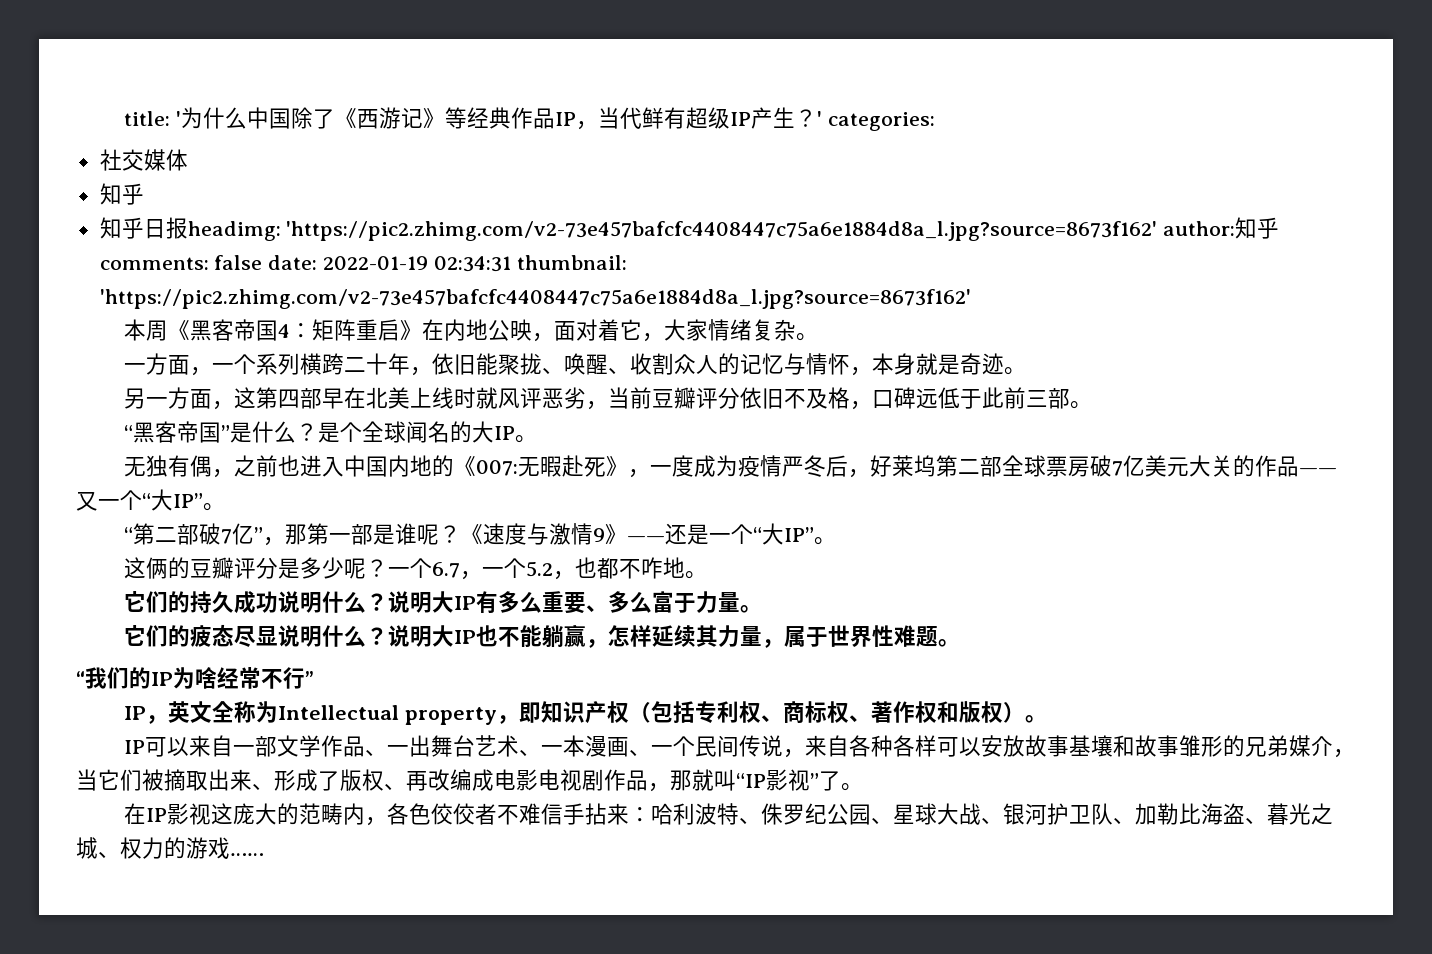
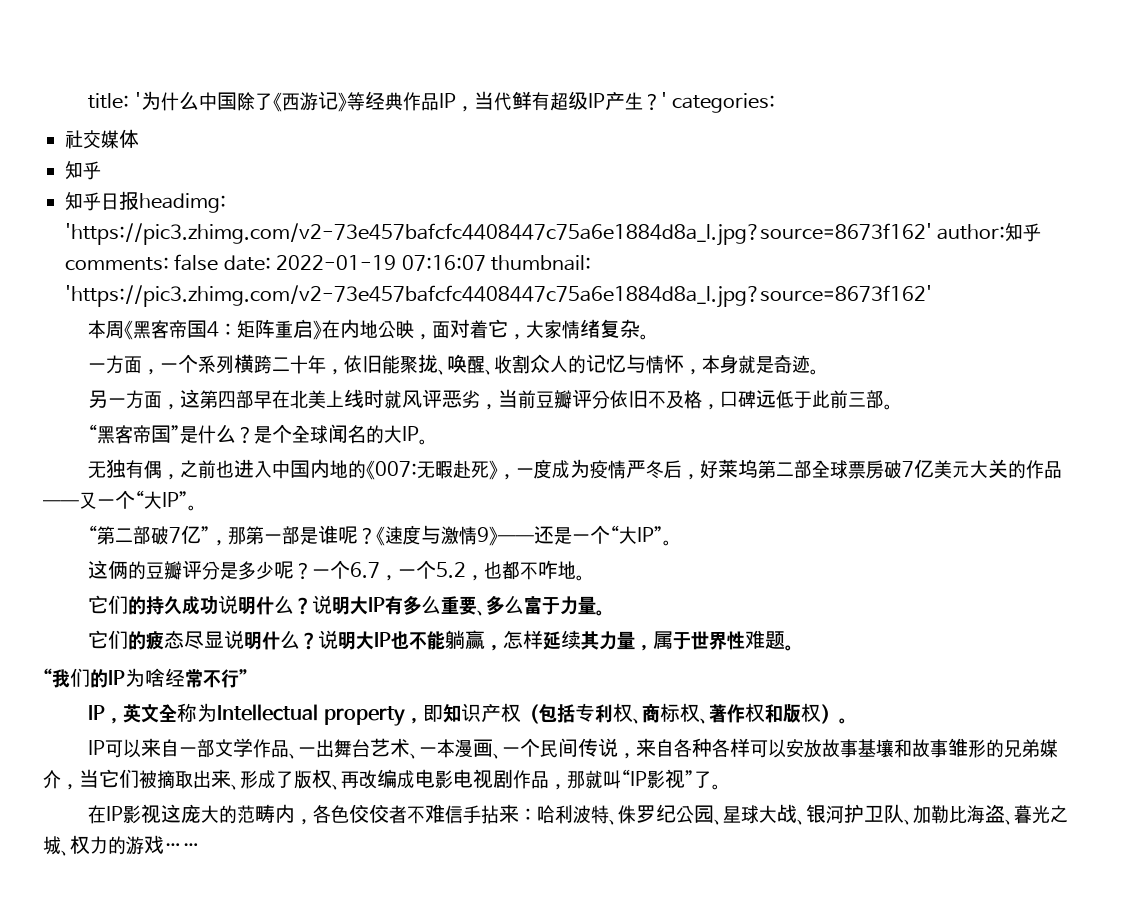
- 知乎日报headimg: 'https://pic2.zhimg.com/v2-73e457bafcfc4408447c75a6e1884d8a_l.jpg?source=8673f162' author:知乎comments: false date: 2022-01-19 02:34:31 thumbnail: 'https://pic2.zhimg.com/v2-73e457bafcfc4408447c75a6e1884d8a_l.jpg?source=8673f162'
+ 知乎日报headimg: 'https://pic3.zhimg.com/v2-73e457bafcfc4408447c75a6e1884d8a_l.jpg?source=8673f162' author:知乎comments: false date: 2022-01-19 07:16:07 thumbnail: 'https://pic3.zhimg.com/v2-73e457bafcfc4408447c75a6e1884d8a_l.jpg?source=8673f162'

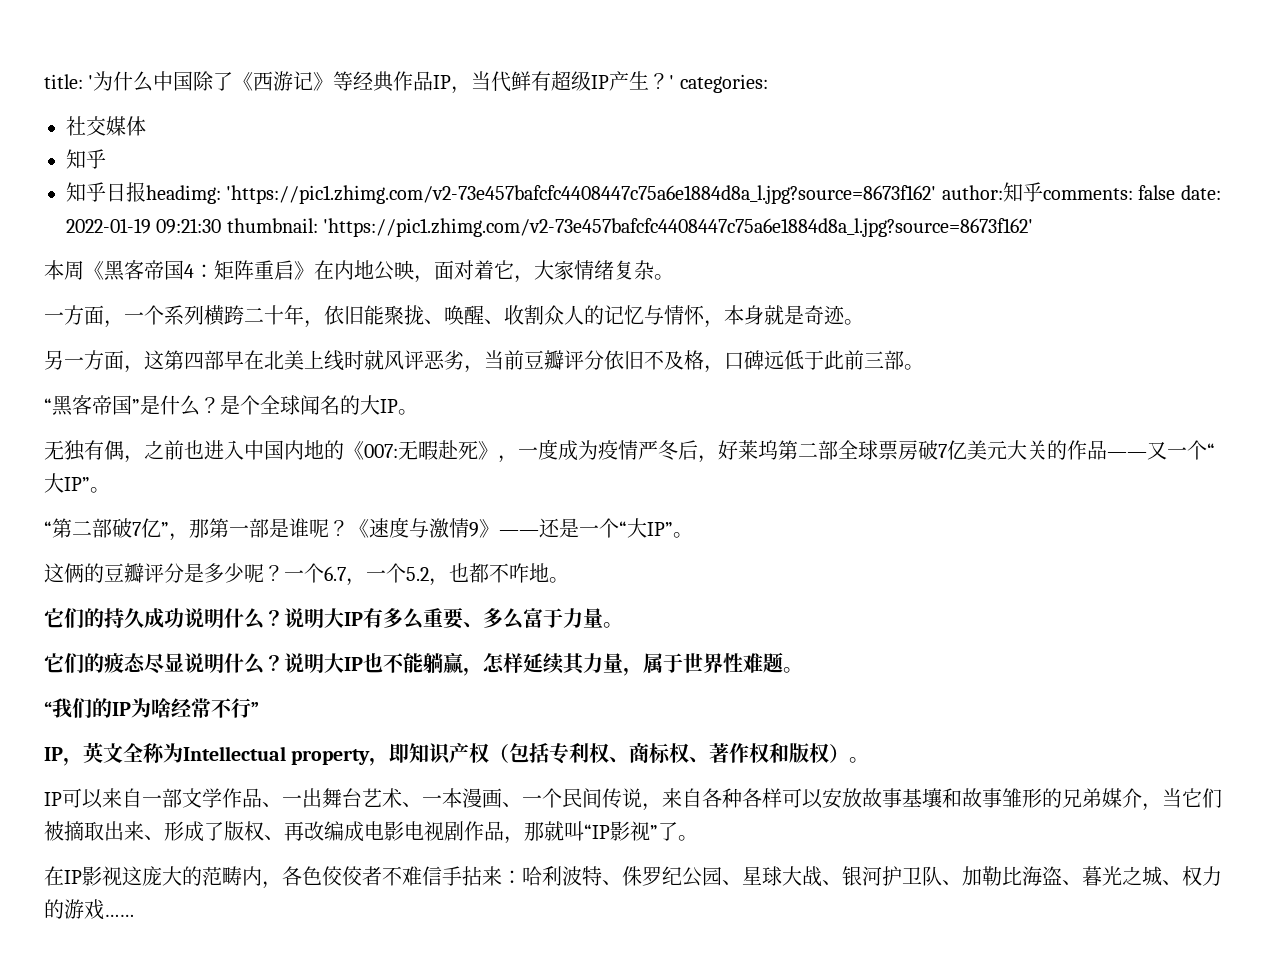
- 知乎日报headimg: 'https://pic3.zhimg.com/v2-73e457bafcfc4408447c75a6e1884d8a_l.jpg?source=8673f162' author:知乎comments: false date: 2022-01-19 07:16:07 thumbnail: 'https://pic3.zhimg.com/v2-73e457bafcfc4408447c75a6e1884d8a_l.jpg?source=8673f162'
+ 知乎日报headimg: 'https://pic1.zhimg.com/v2-73e457bafcfc4408447c75a6e1884d8a_l.jpg?source=8673f162' author:知乎comments: false date: 2022-01-19 09:21:30 thumbnail: 'https://pic1.zhimg.com/v2-73e457bafcfc4408447c75a6e1884d8a_l.jpg?source=8673f162'

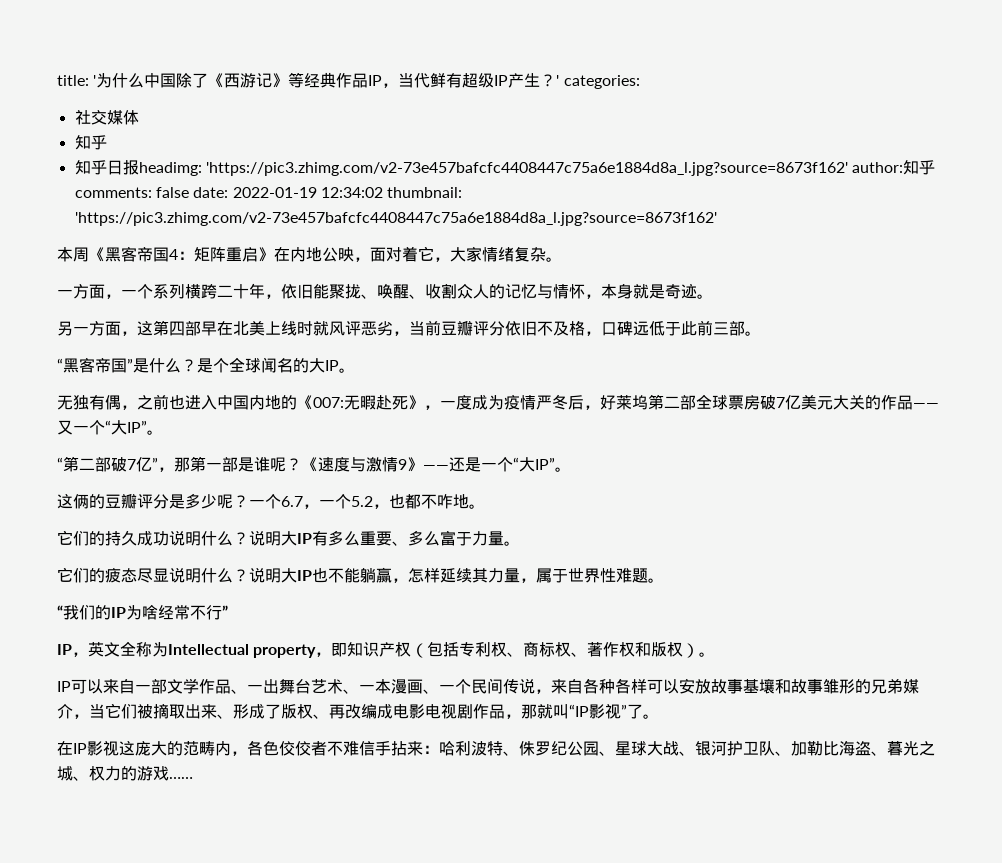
- 知乎日报headimg: 'https://pic1.zhimg.com/v2-73e457bafcfc4408447c75a6e1884d8a_l.jpg?source=8673f162' author:知乎comments: false date: 2022-01-19 09:21:30 thumbnail: 'https://pic1.zhimg.com/v2-73e457bafcfc4408447c75a6e1884d8a_l.jpg?source=8673f162'
+ 知乎日报headimg: 'https://pic3.zhimg.com/v2-73e457bafcfc4408447c75a6e1884d8a_l.jpg?source=8673f162' author:知乎comments: false date: 2022-01-19 12:34:02 thumbnail: 'https://pic3.zhimg.com/v2-73e457bafcfc4408447c75a6e1884d8a_l.jpg?source=8673f162'

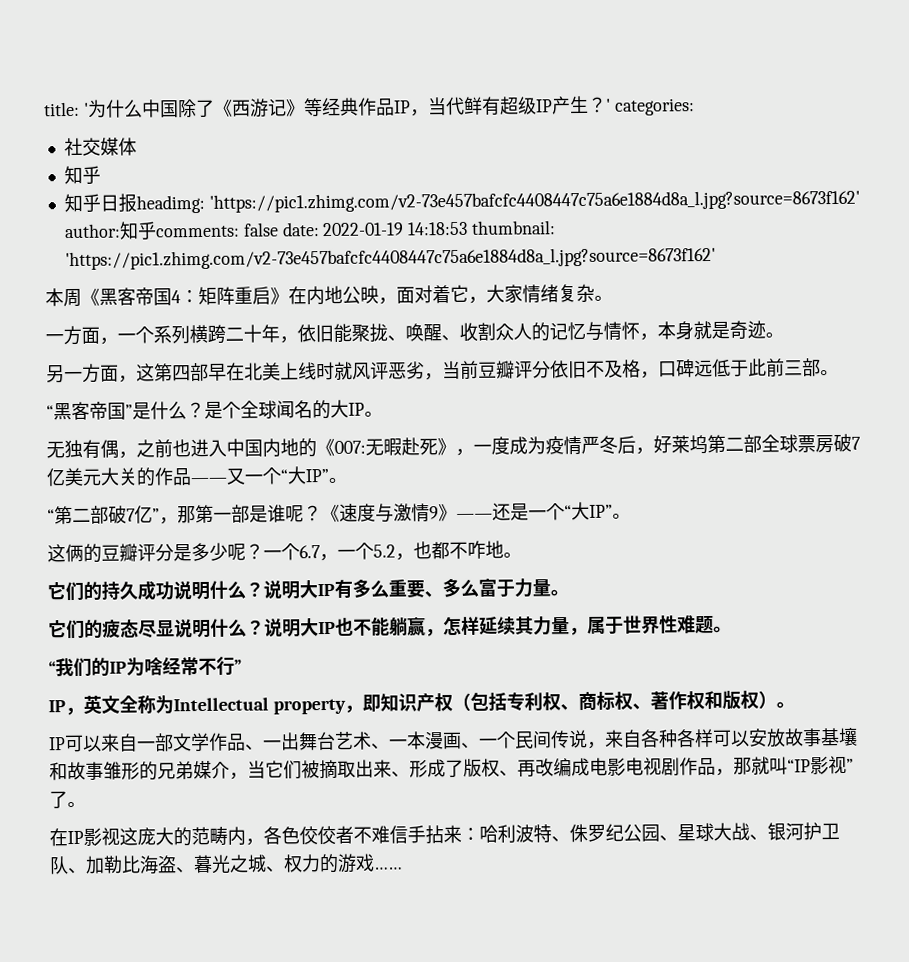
- 知乎日报headimg: 'https://pic3.zhimg.com/v2-73e457bafcfc4408447c75a6e1884d8a_l.jpg?source=8673f162' author:知乎comments: false date: 2022-01-19 12:34:02 thumbnail: 'https://pic3.zhimg.com/v2-73e457bafcfc4408447c75a6e1884d8a_l.jpg?source=8673f162'
+ 知乎日报headimg: 'https://pic1.zhimg.com/v2-73e457bafcfc4408447c75a6e1884d8a_l.jpg?source=8673f162' author:知乎comments: false date: 2022-01-19 14:18:53 thumbnail: 'https://pic1.zhimg.com/v2-73e457bafcfc4408447c75a6e1884d8a_l.jpg?source=8673f162'

